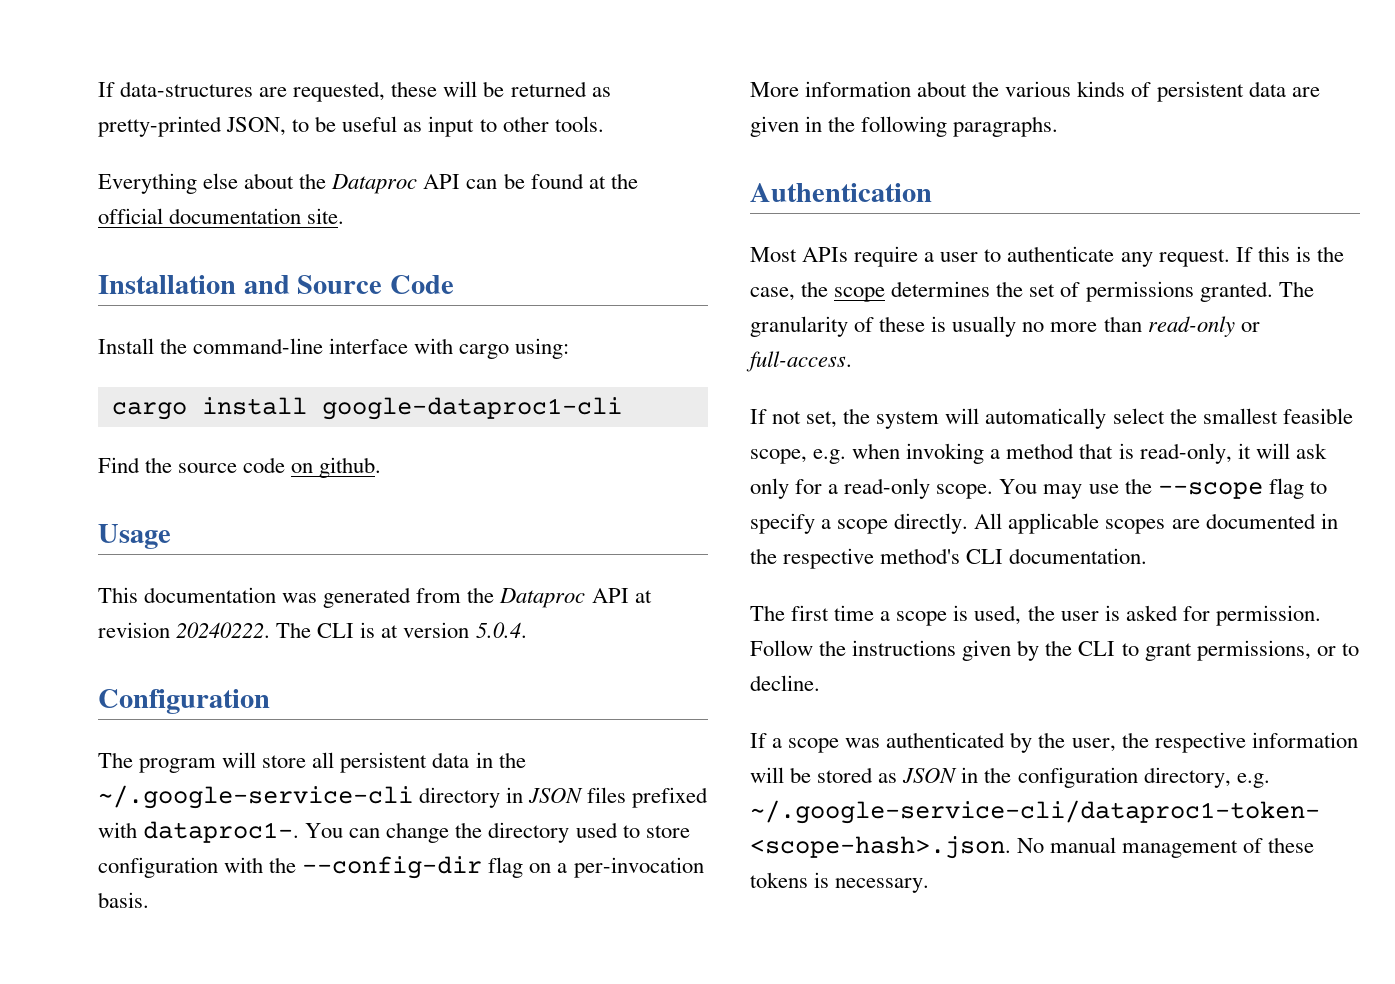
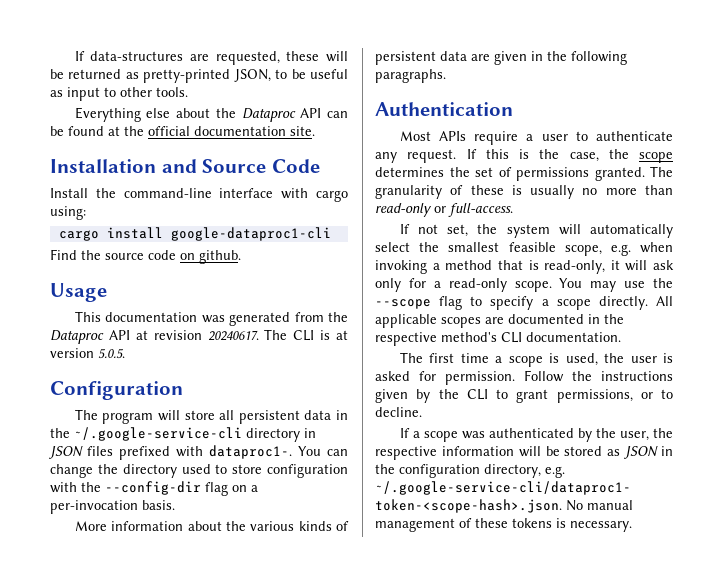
- This documentation was generated from the Dataproc API at revision 20240222.
+ This documentation was generated from the Dataproc API at revision 20240617.
- The CLI is at version 5.0.4.
+ The CLI is at version 5.0.5.

